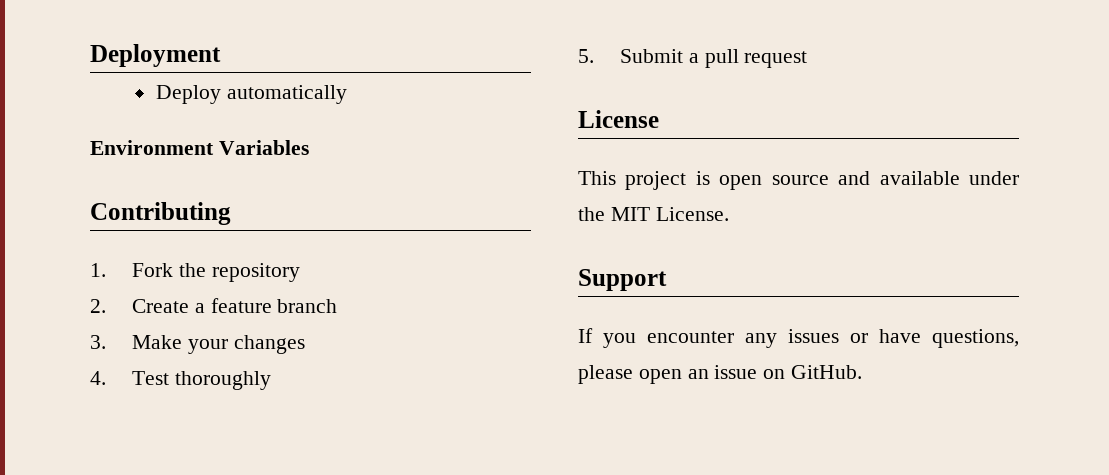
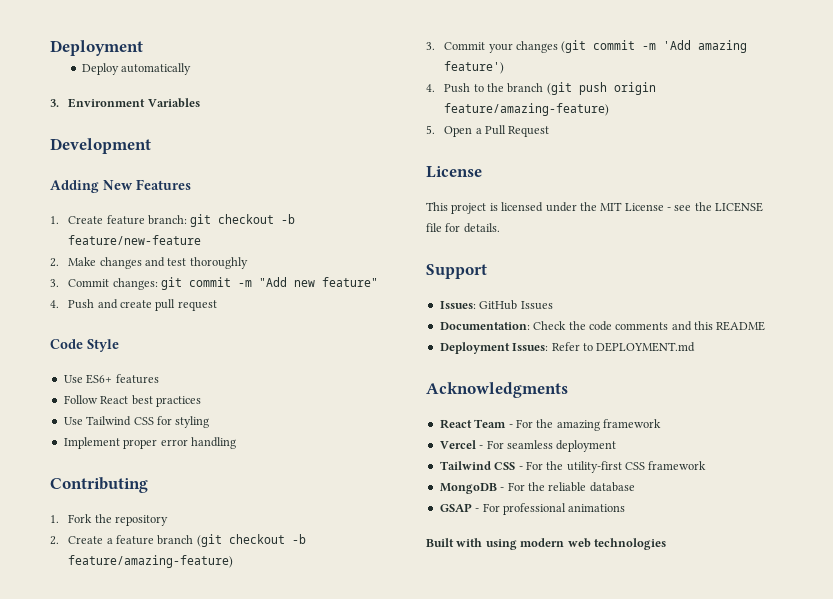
- Environment Variables
+ 3. Environment Variables
+ Development
+ Adding New Features
+ 1. Create feature branch: git checkout -b feature/new-feature
+ 2. Make changes and test thoroughly
+ 3. Commit changes: git commit -m "Add new feature"
+ 4. Push and create pull request
+ Code Style
+ Use ES6+ features
+ Follow React best practices
+ Use Tailwind CSS for styling
+ Implement proper error handling
- 2. Create a feature branch
- 3. Make your changes
- 4. Test thoroughly
- 5. Submit a pull request
+ 2. Create a feature branch (git checkout -b feature/amazing-feature)
+ 3. Commit your changes (git commit -m 'Add amazing feature')
+ 4. Push to the branch (git push origin feature/amazing-feature)
+ 5. Open a Pull Request
  License
- This project is open source and available under the MIT License.
+ This project is licensed under the MIT License - see the LICENSE file for details.
  Support
- If you encounter any issues or have questions, please open an issue on GitHub.
+ Issues: GitHub Issues
+ Documentation: Check the code comments and this README
+ Deployment Issues: Refer to DEPLOYMENT.md
+ Acknowledgments
+ React Team - For the amazing framework
+ Vercel - For seamless deployment
+ Tailwind CSS - For the utility-first CSS framework
+ MongoDB - For the reliable database
+ GSAP - For professional animations
+ Built with using modern web technologies

